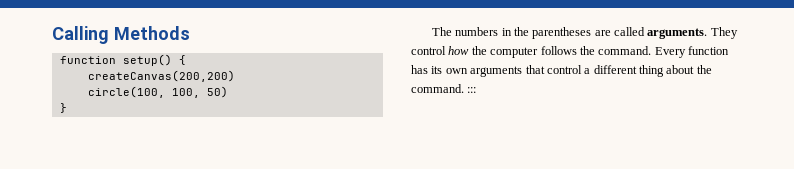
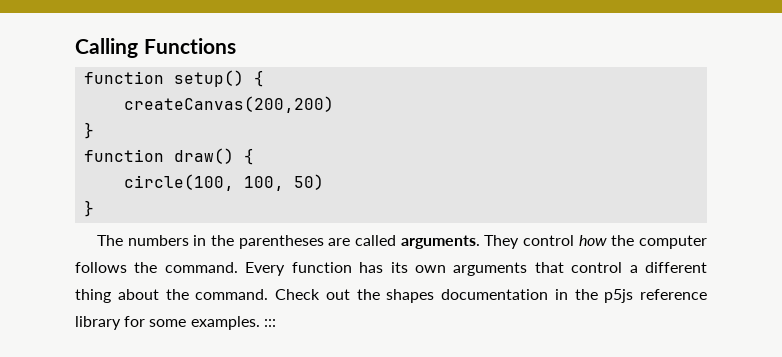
- Calling Methods
+ Calling Functions
  createCanvas(200,200)
+ }
+ function draw() {
- Every function has its own arguments that control a different thing about the command. :::
+ Every function has its own arguments that control a different thing about the command. Check out the shapes documentation in the p5js reference library for some examples. :::

